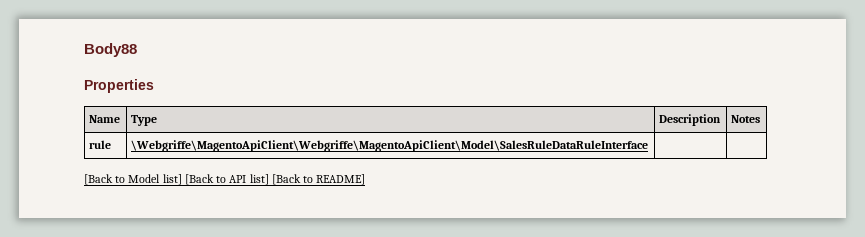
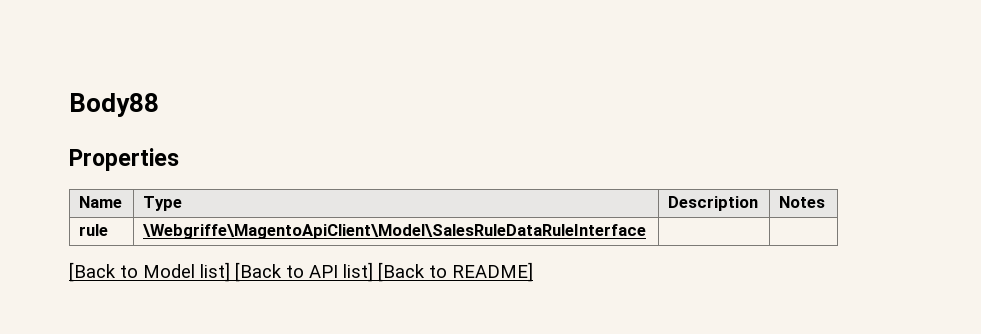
- rule | \Webgriffe\MagentoApiClient\Webgriffe\MagentoApiClient\Model\SalesRuleDataRuleInterface | |
+ rule | \Webgriffe\MagentoApiClient\Model\SalesRuleDataRuleInterface | |

